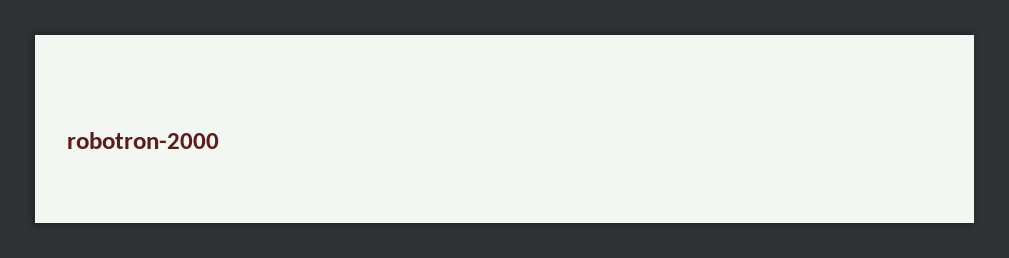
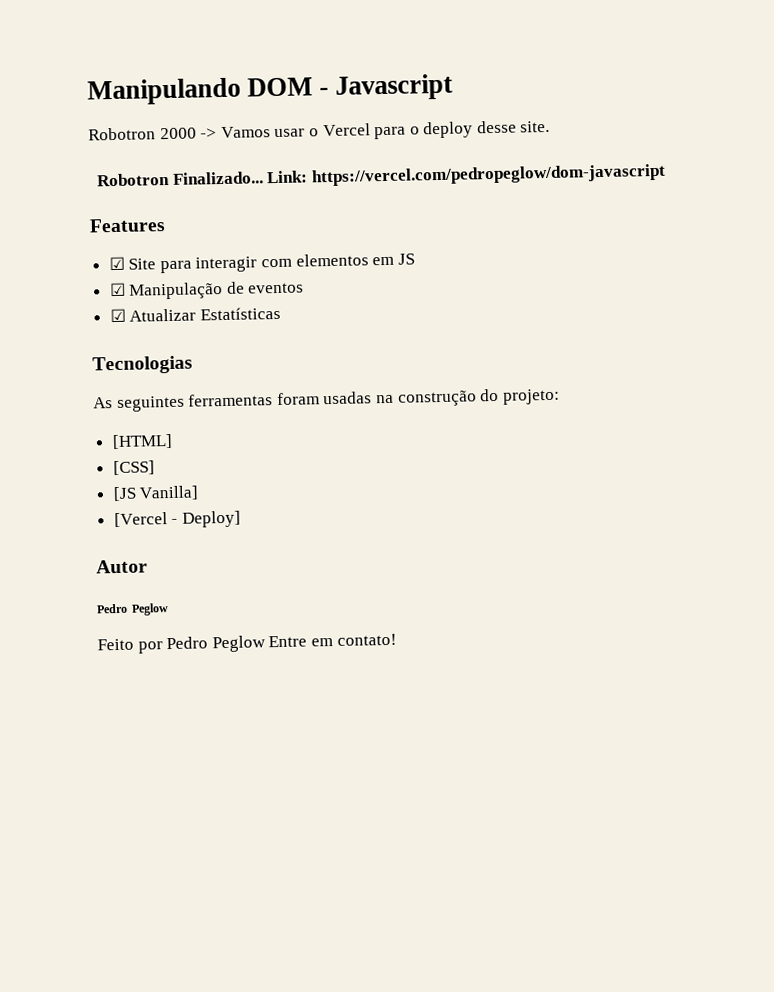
- robotron-2000
+ Manipulando DOM - Javascript
+ Robotron 2000 -> Vamos usar o Vercel para o deploy desse site.
+ Robotron Finalizado... Link: https://vercel.com/pedropeglow/dom-javascript
+ Features
+ ☑ Site para interagir com elementos em JS
+ ☑ Manipulação de eventos
+ ☑ Atualizar Estatísticas
+ Tecnologias
+ As seguintes ferramentas foram usadas na construção do projeto:
+ [HTML]
+ [CSS]
+ [JS Vanilla]
+ [Vercel - Deploy]
+ Autor
+ Pedro Peglow
+ Feito por Pedro Peglow Entre em contato!

